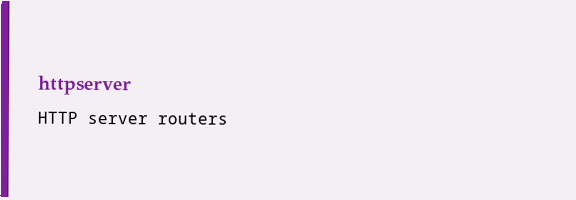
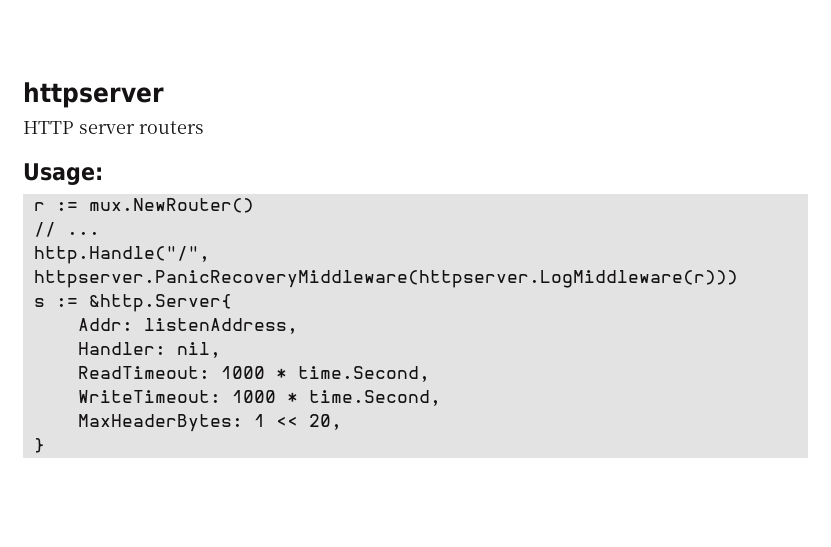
+ Usage:
+ r := mux.NewRouter()
+ // ...
+ http.Handle("/", httpserver.PanicRecoveryMiddleware(httpserver.LogMiddleware(r)))
+ s := &http.Server{
+ Addr: listenAddress,
+ Handler: nil,
+ ReadTimeout: 1000 * time.Second,
+ WriteTimeout: 1000 * time.Second,
+ MaxHeaderBytes: 1 << 20,
+ }

